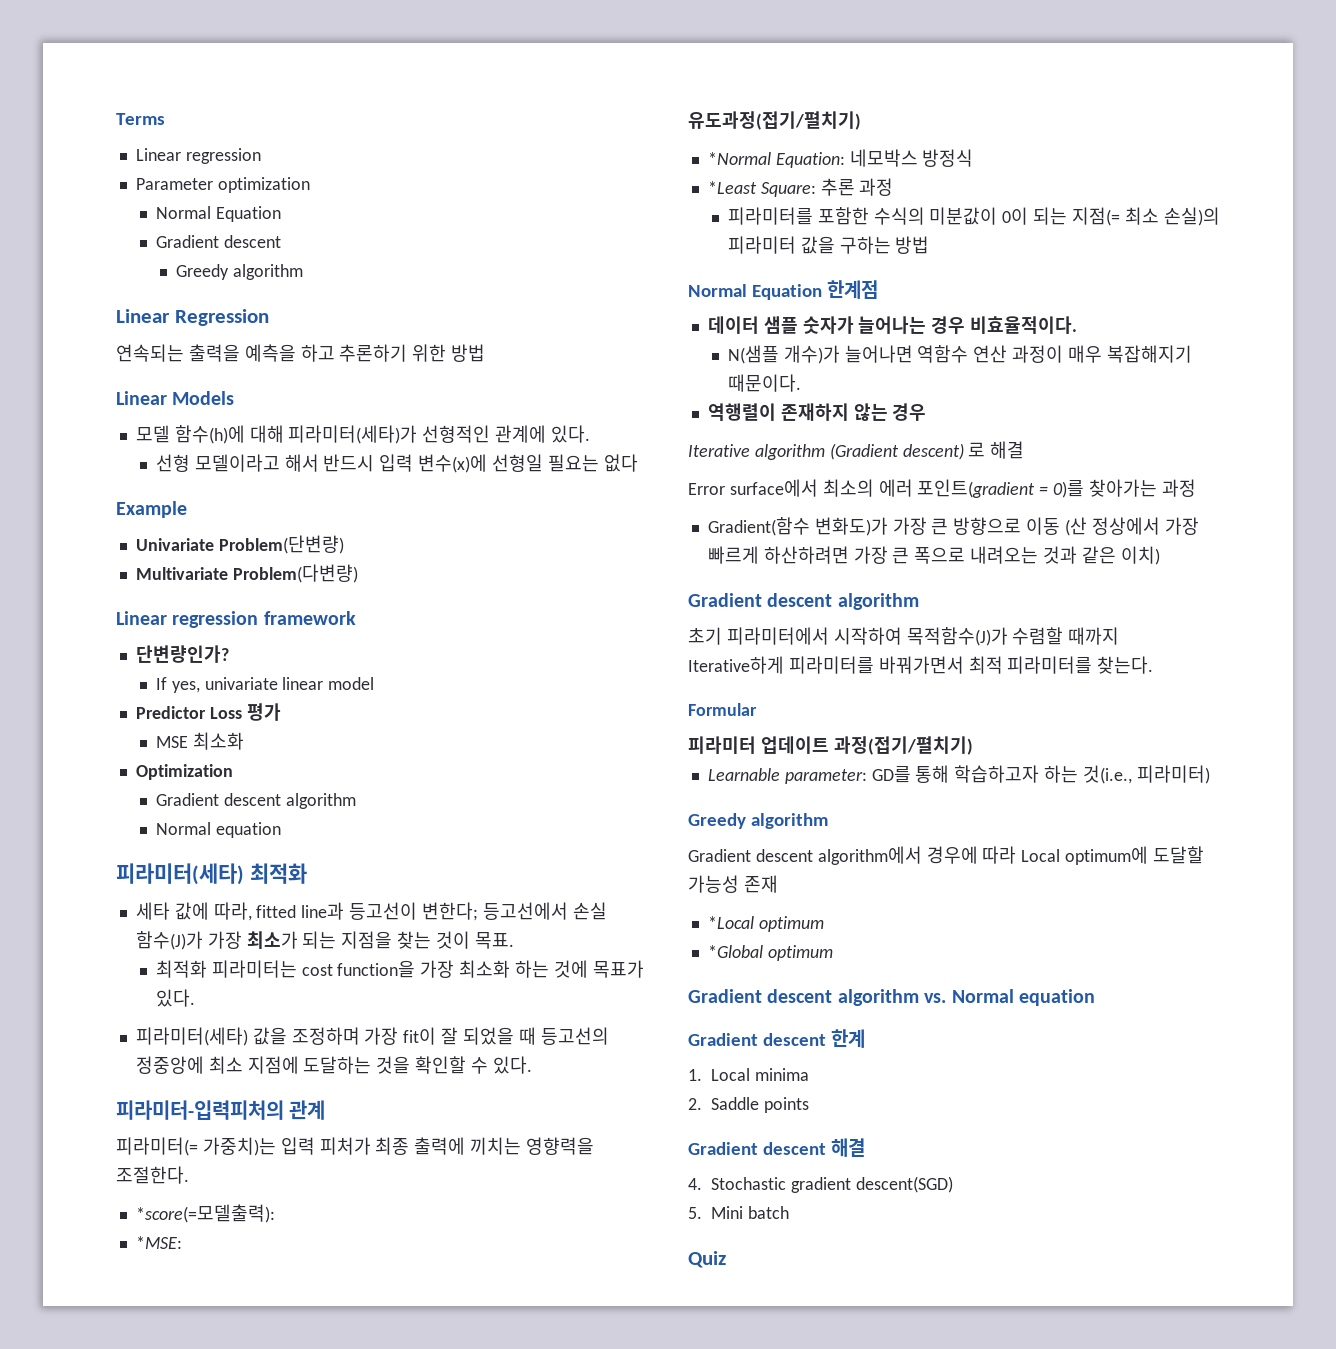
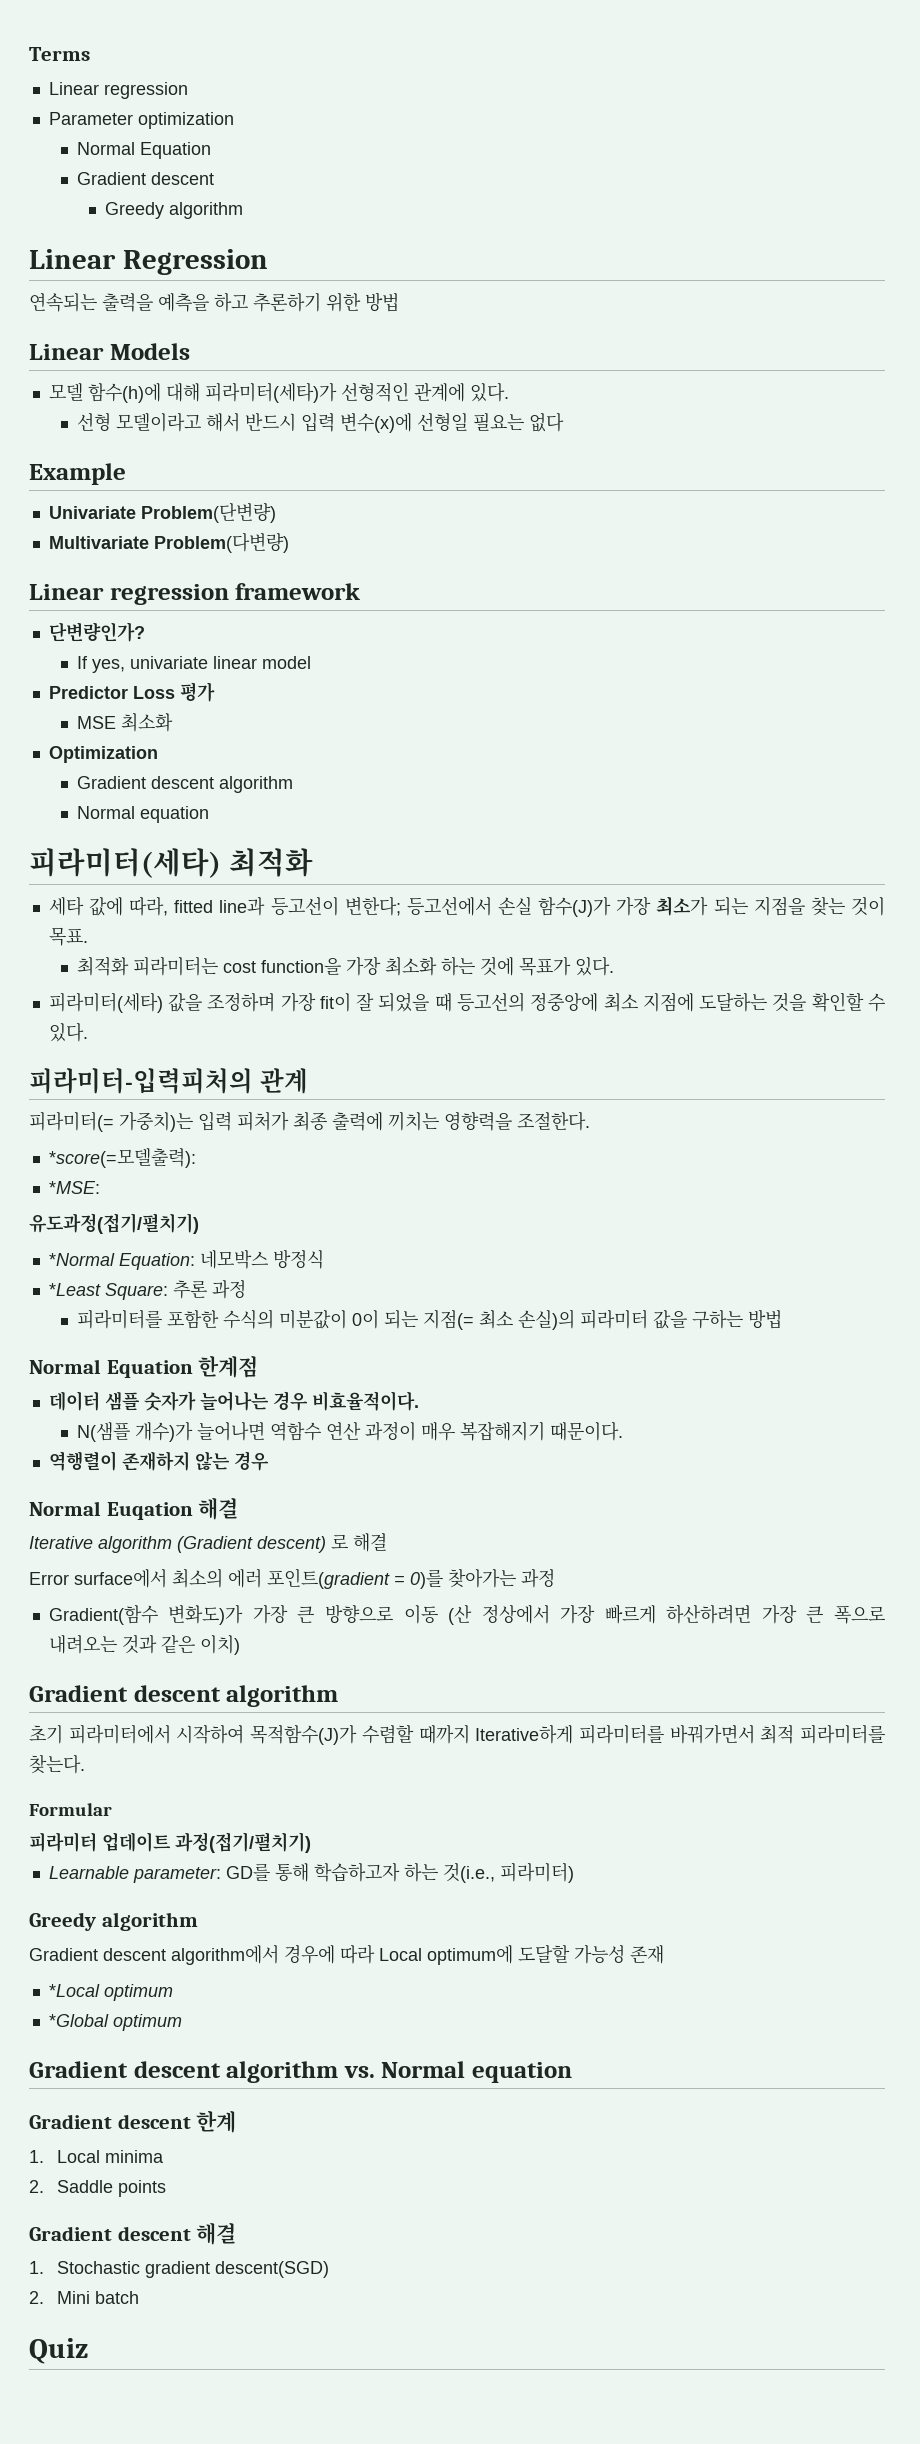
+ Normal Euqation 해결
- 4. Stochastic gradient descent(SGD)
+ 1. Stochastic gradient descent(SGD)
- 5. Mini batch
+ 2. Mini batch

